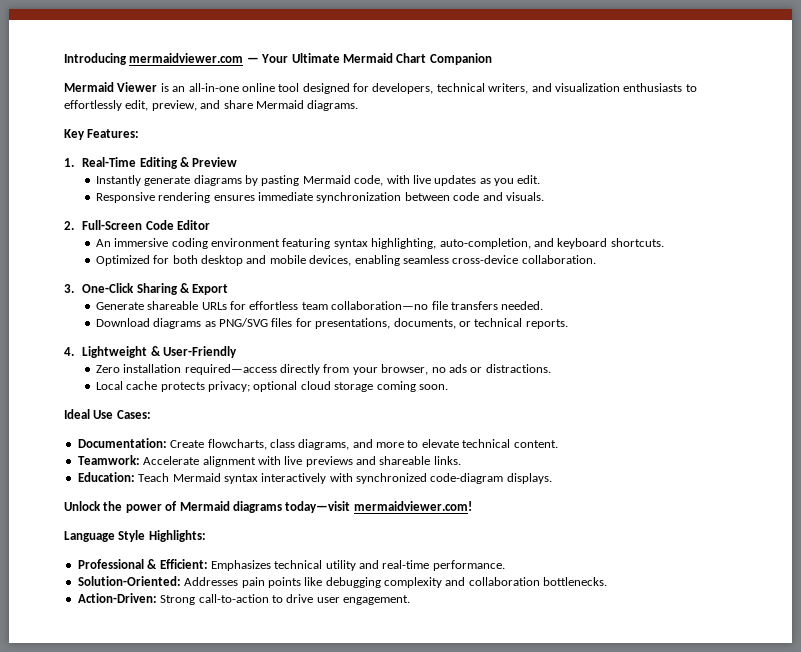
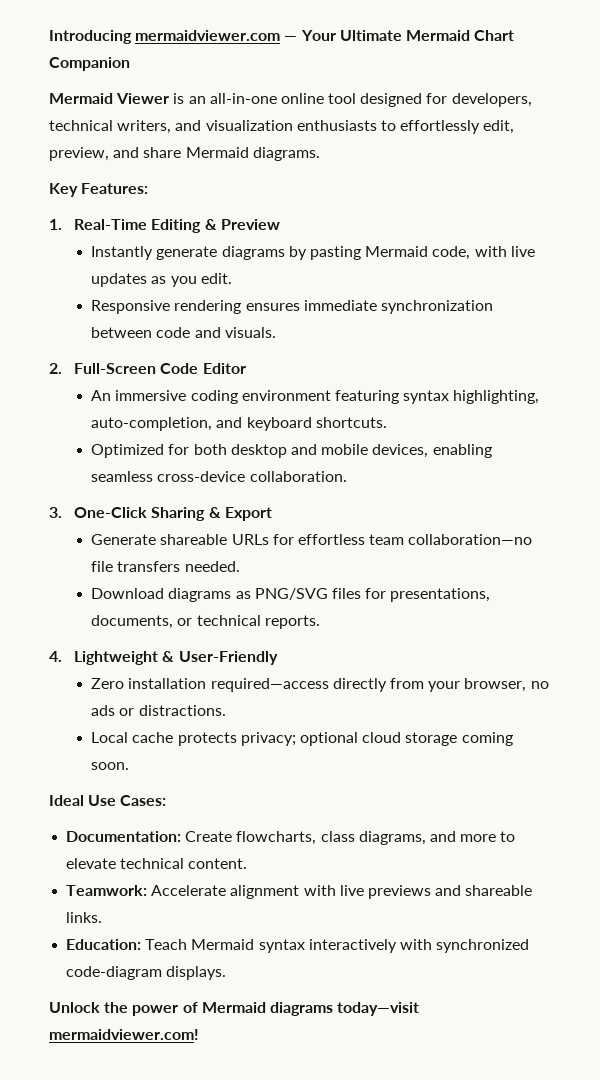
- Language Style Highlights:
- Professional & Efficient: Emphasizes technical utility and real-time performance.
- Solution-Oriented: Addresses pain points like debugging complexity and collaboration bottlenecks.
- Action-Driven: Strong call-to-action to drive user engagement.

